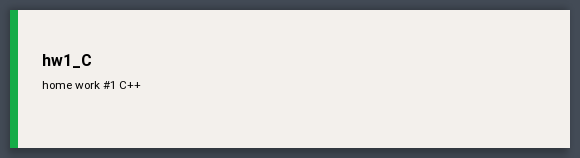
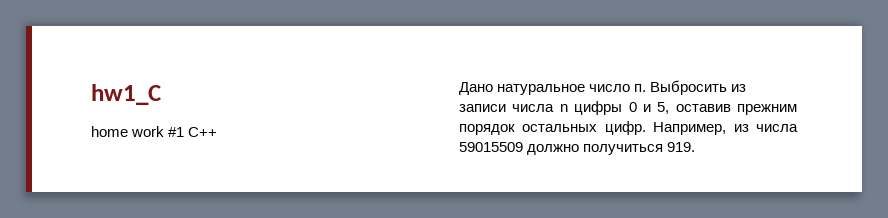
+ Дано натуральное число п. Выбросить из записи числа n цифры 0 и 5, оставив прежним порядок остальных цифр. Например, из числа 59015509 должно получиться 919.

